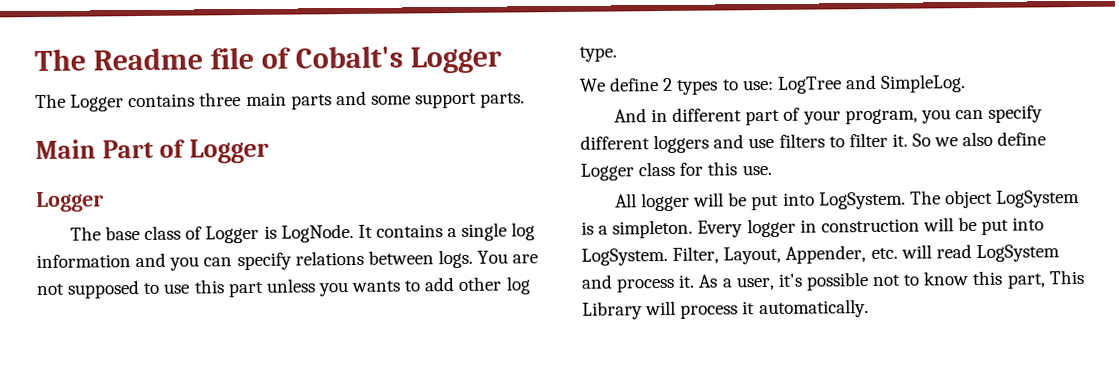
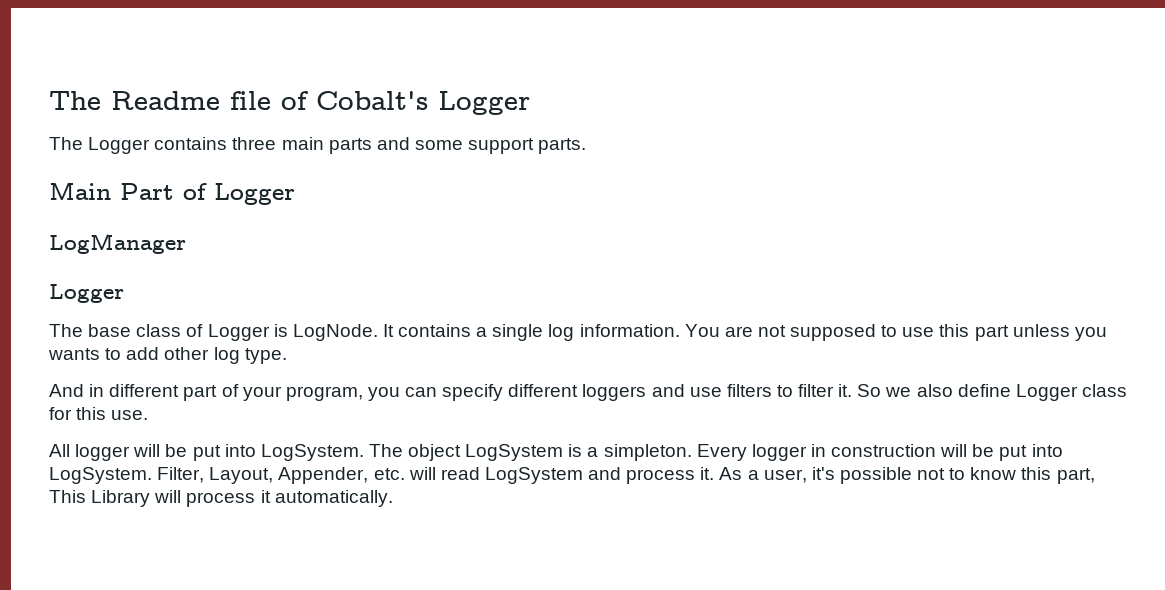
+ LogManager
- It contains a single log information and you can specify relations between logs.
+ It contains a single log information.
- We define 2 types to use: LogTree and SimpleLog.

